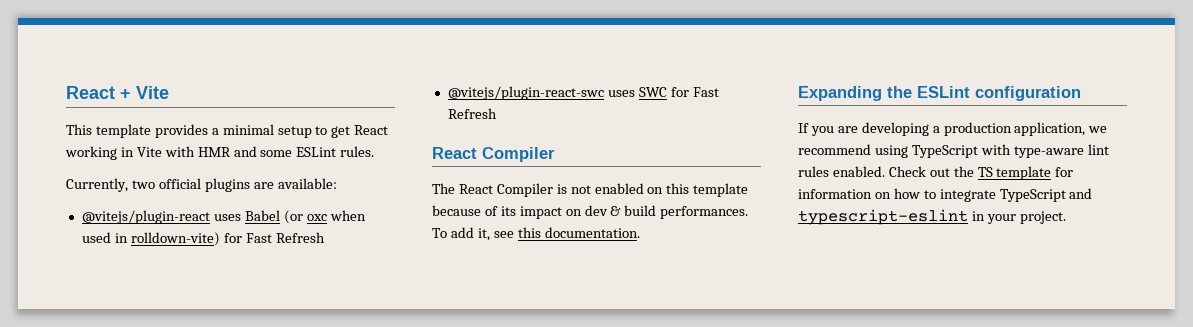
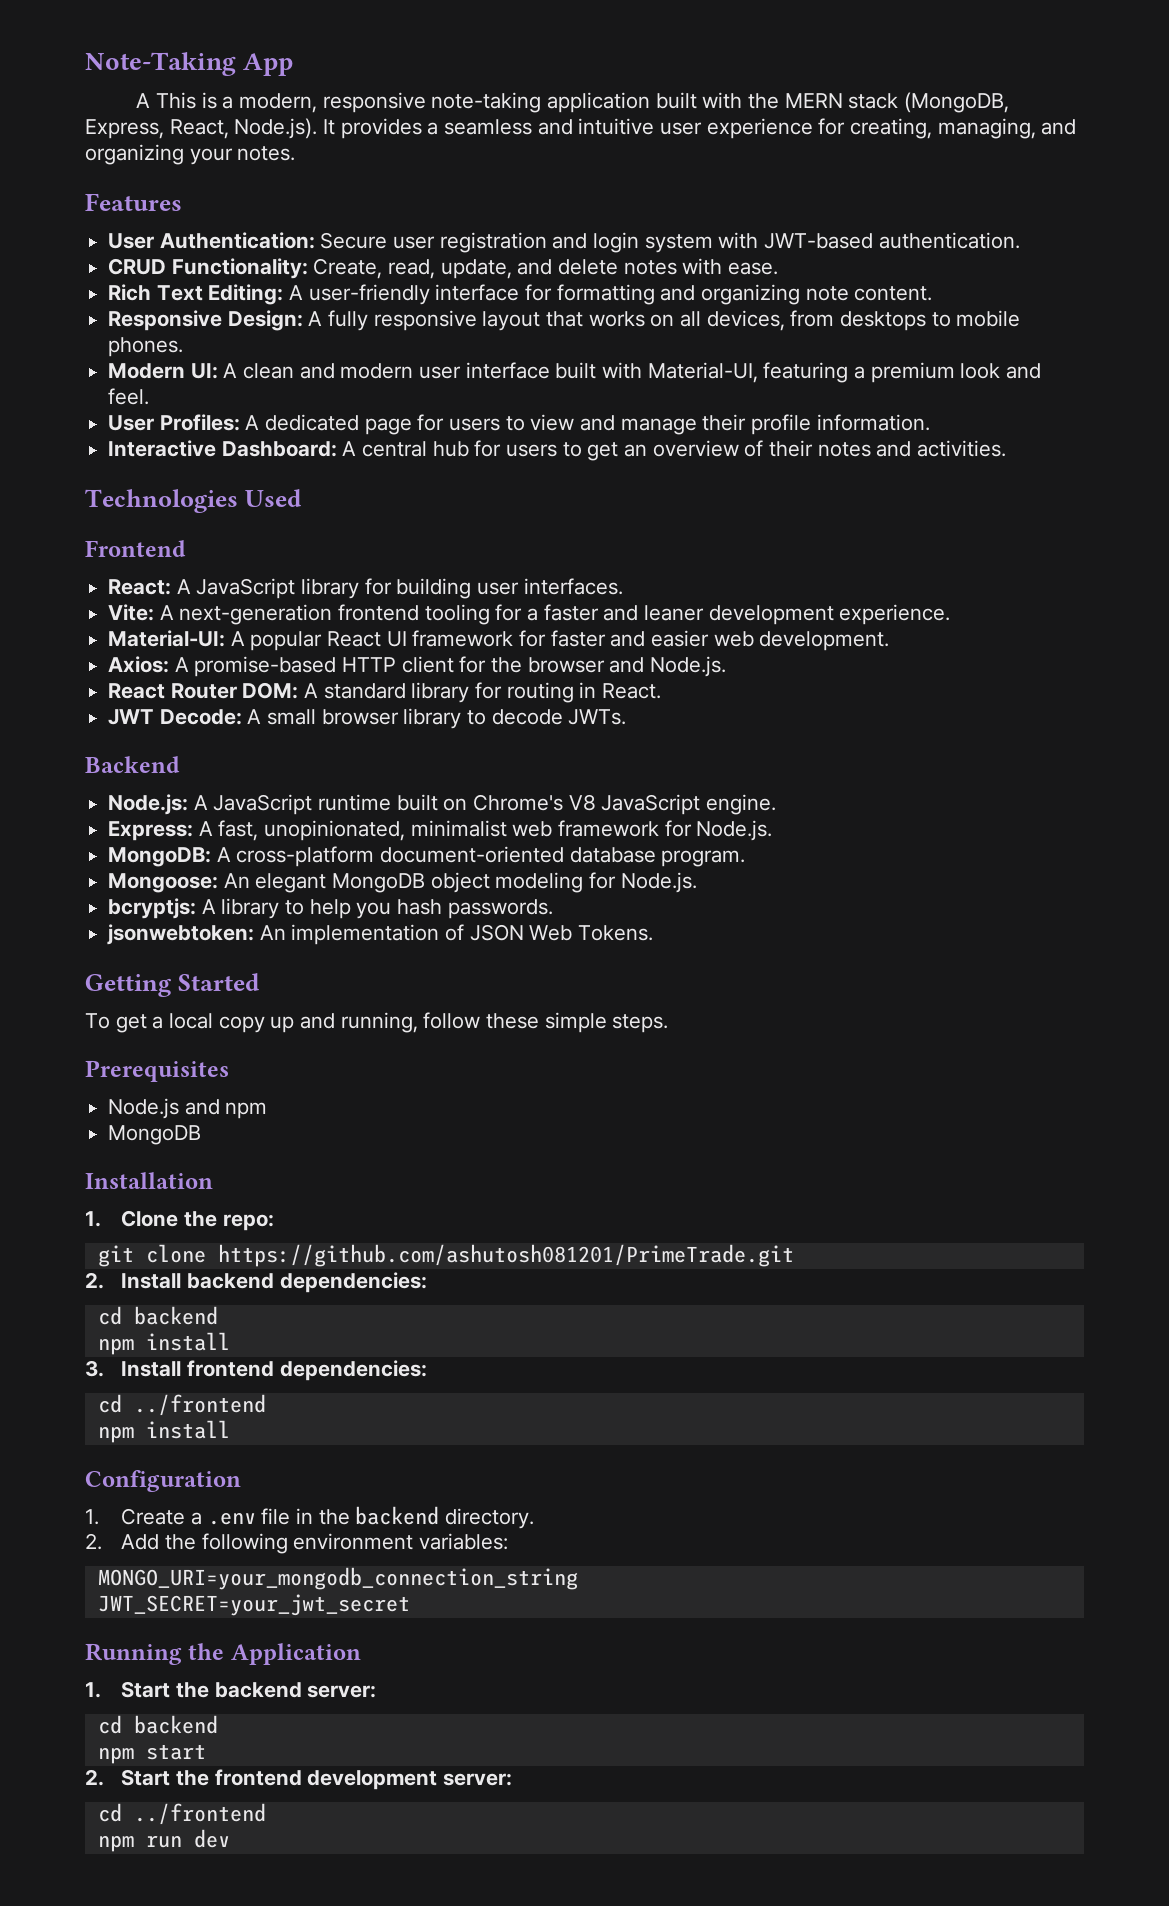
- React + Vite
- This template provides a minimal setup to get React working in Vite with HMR and some ESLint rules.
- Currently, two official plugins are available:
- @vitejs/plugin-react uses Babel (or oxc when used in rolldown-vite) for Fast Refresh
- @vitejs/plugin-react-swc uses SWC for Fast Refresh
- React Compiler
- The React Compiler is not enabled on this template because of its impact on dev & build performances. To add it, see this documentation.
- Expanding the ESLint configuration
- If you are developing a production application, we recommend using TypeScript with type-aware lint rules enabled. Check out the TS template for information on how to integrate TypeScript and typescript-eslint in your project.
+ Note-Taking App
+ A This is a modern, responsive note-taking application built with the MERN stack (MongoDB, Express, React, Node.js). It provides a seamless and intuitive user experience for creating, managing, and organizing your notes.
+ Features
+ User Authentication: Secure user registration and login system with JWT-based authentication.
+ CRUD Functionality: Create, read, update, and delete notes with ease.
+ Rich Text Editing: A user-friendly interface for formatting and organizing note content.
+ Responsive Design: A fully responsive layout that works on all devices, from desktops to mobile phones.
+ Modern UI: A clean and modern user interface built with Material-UI, featuring a premium look and feel.
+ User Profiles: A dedicated page for users to view and manage their profile information.
+ Interactive Dashboard: A central hub for users to get an overview of their notes and activities.
+ Technologies Used
+ Frontend
+ React: A JavaScript library for building user interfaces.
+ Vite: A next-generation frontend tooling for a faster and leaner development experience.
+ Material-UI: A popular React UI framework for faster and easier web development.
+ Axios: A promise-based HTTP client for the browser and Node.js.
+ React Router DOM: A standard library for routing in React.
+ JWT Decode: A small browser library to decode JWTs.
+ Backend
+ Node.js: A JavaScript runtime built on Chrome's V8 JavaScript engine.
+ Express: A fast, unopinionated, minimalist web framework for Node.js.
+ MongoDB: A cross-platform document-oriented database program.
+ Mongoose: An elegant MongoDB object modeling for Node.js.
+ bcryptjs: A library to help you hash passwords.
+ jsonwebtoken: An implementation of JSON Web Tokens.
+ Getting Started
+ To get a local copy up and running, follow these simple steps.
+ Prerequisites
+ Node.js and npm
+ MongoDB
+ Installation
+ 1. Clone the repo:
+ git clone https://github.com/ashutosh081201/PrimeTrade.git
+ 2. Install backend dependencies:
+ cd backend
+ npm install
+ 3. Install frontend dependencies:
+ cd ../frontend
+ npm install
+ Configuration
+ 1. Create a .env file in the backend directory.
+ 2. Add the following environment variables:
+ MONGO_URI=your_mongodb_connection_string
+ JWT_SECRET=your_jwt_secret
+ Running the Application
+ 1. Start the backend server:
+ cd backend
+ npm start
+ 2. Start the frontend development server:
+ cd ../frontend
+ npm run dev

